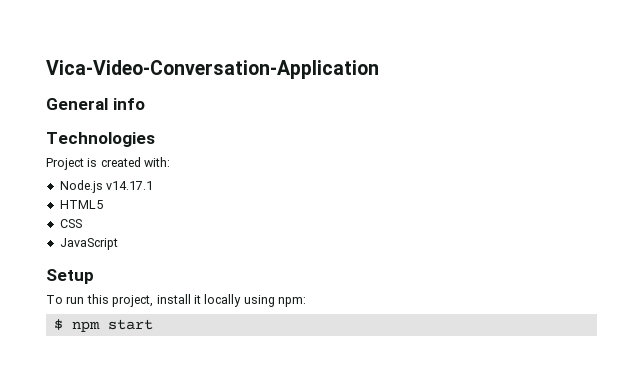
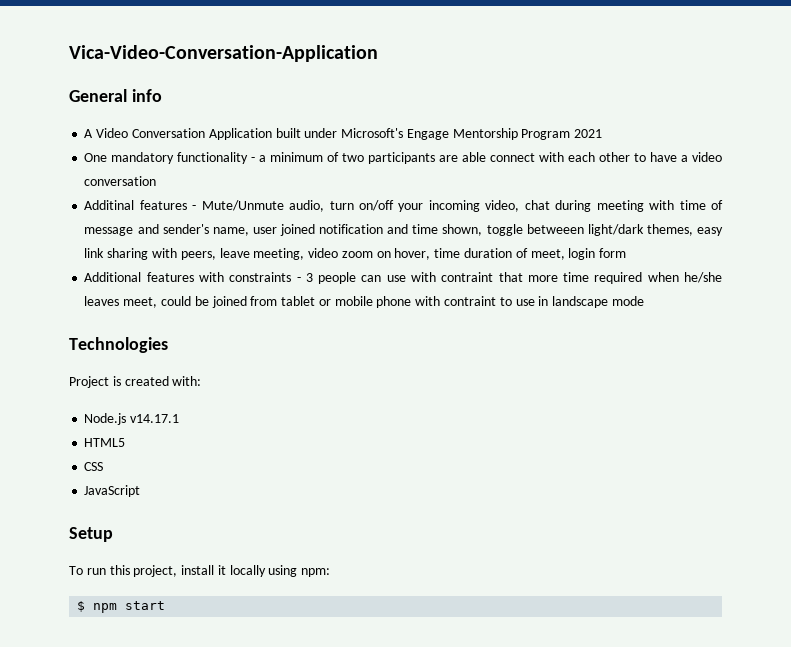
+ A Video Conversation Application built under Microsoft's Engage Mentorship Program 2021
+ One mandatory functionality - a minimum of two participants are able connect with each other to have a video conversation
+ Additinal features - Mute/Unmute audio, turn on/off your incoming video, chat during meeting with time of message and sender's name, user joined notification and time shown, toggle betweeen light/dark themes, easy link sharing with peers, leave meeting, video zoom on hover, time duration of meet, login form
+ Additional features with constraints - 3 people can use with contraint that more time required when he/she leaves meet, could be joined from tablet or mobile phone with contraint to use in landscape mode

